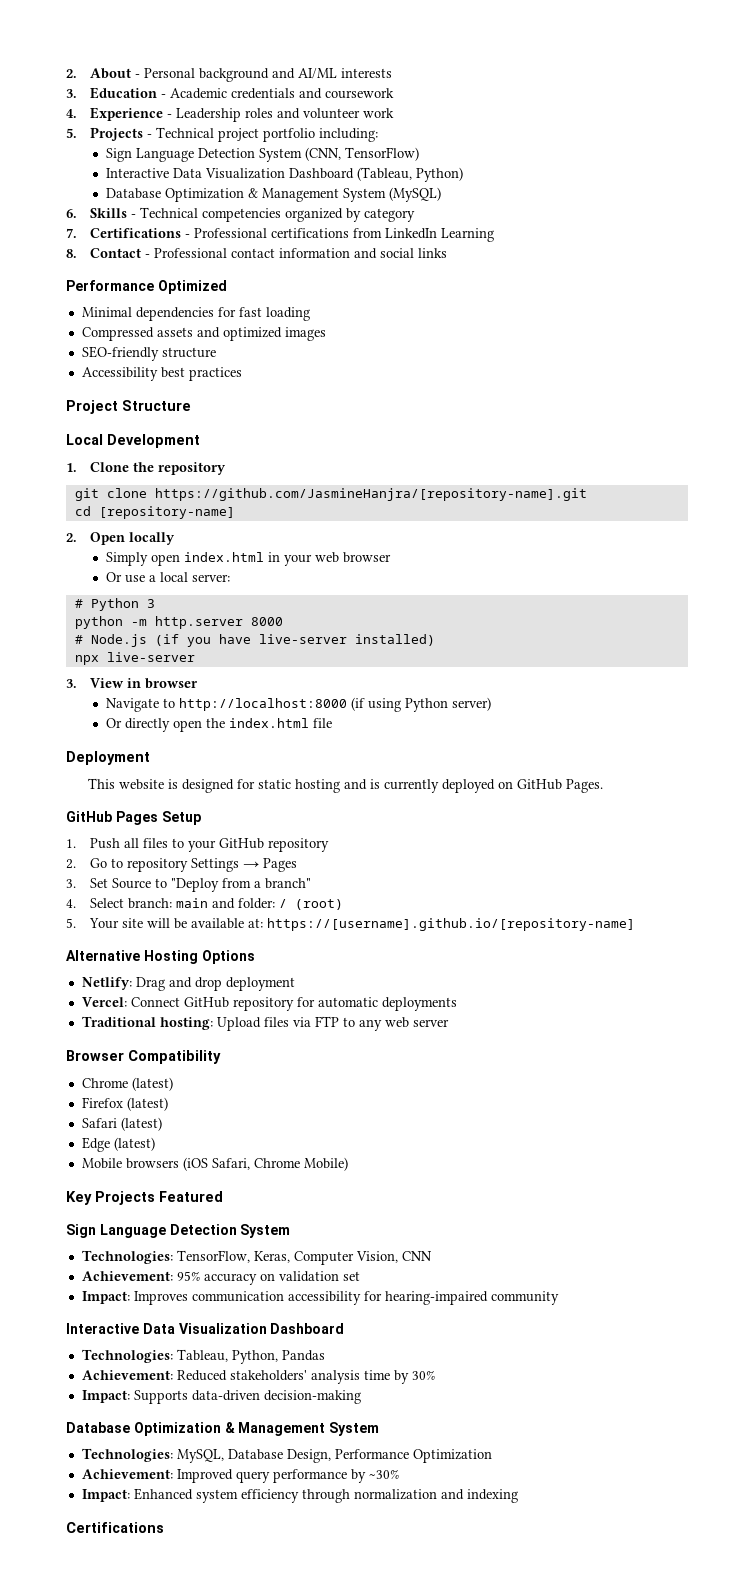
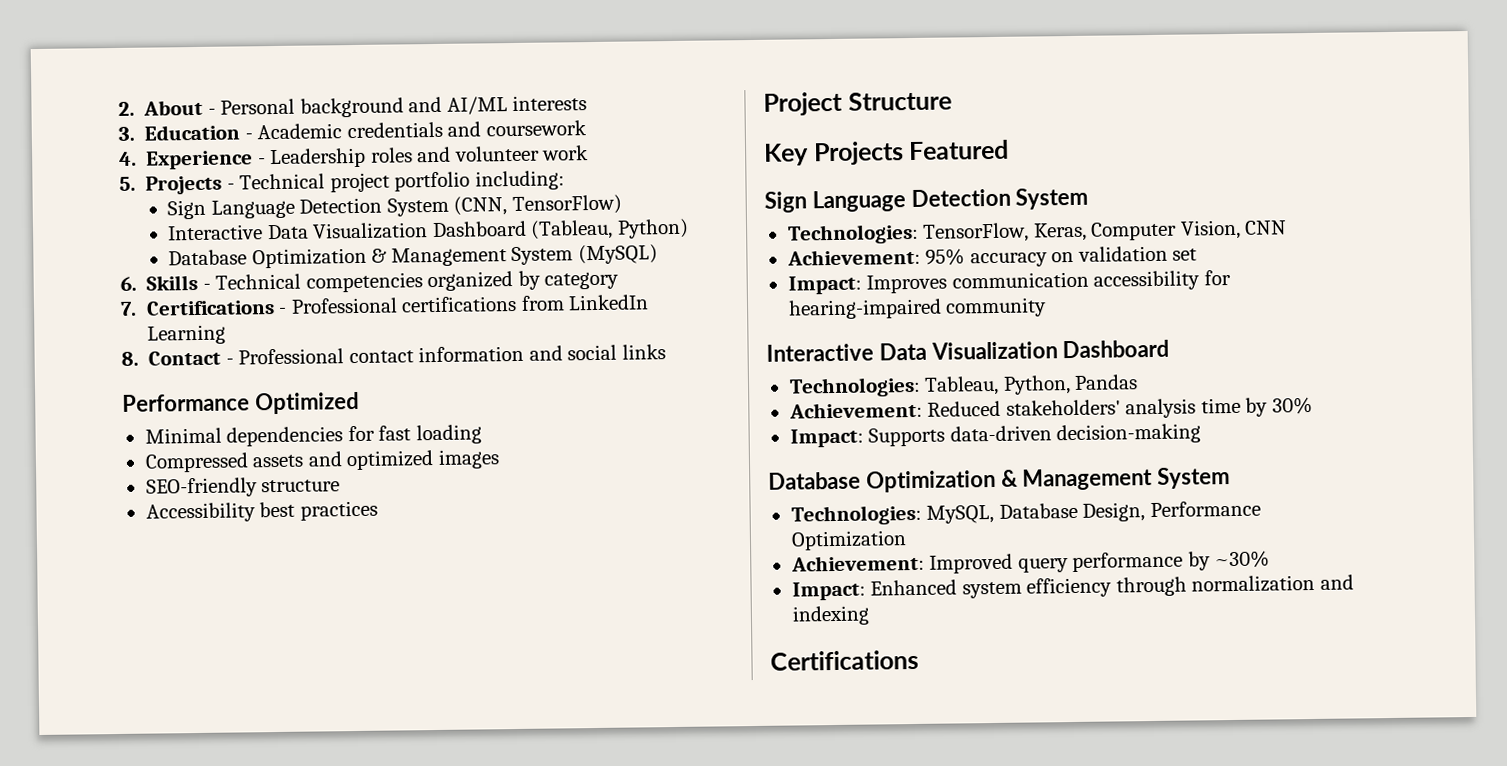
- Local Development
- 1. Clone the repository
- git clone https://github.com/JasmineHanjra/[repository-name].git
- cd [repository-name]
- 2. Open locally
- Simply open index.html in your web browser
- Or use a local server:
- # Python 3
- python -m http.server 8000
- # Node.js (if you have live-server installed)
- npx live-server
- 3. View in browser
- Navigate to http://localhost:8000 (if using Python server)
- Or directly open the index.html file
- Deployment
- This website is designed for static hosting and is currently deployed on GitHub Pages.
- GitHub Pages Setup
- 1. Push all files to your GitHub repository
- 2. Go to repository Settings → Pages
- 3. Set Source to "Deploy from a branch"
- 4. Select branch: main and folder: / (root)
- 5. Your site will be available at: https://[username].github.io/[repository-name]
- Alternative Hosting Options
- Netlify: Drag and drop deployment
- Vercel: Connect GitHub repository for automatic deployments
- Traditional hosting: Upload files via FTP to any web server
- Browser Compatibility
- Chrome (latest)
- Firefox (latest)
- Safari (latest)
- Edge (latest)
- Mobile browsers (iOS Safari, Chrome Mobile)

